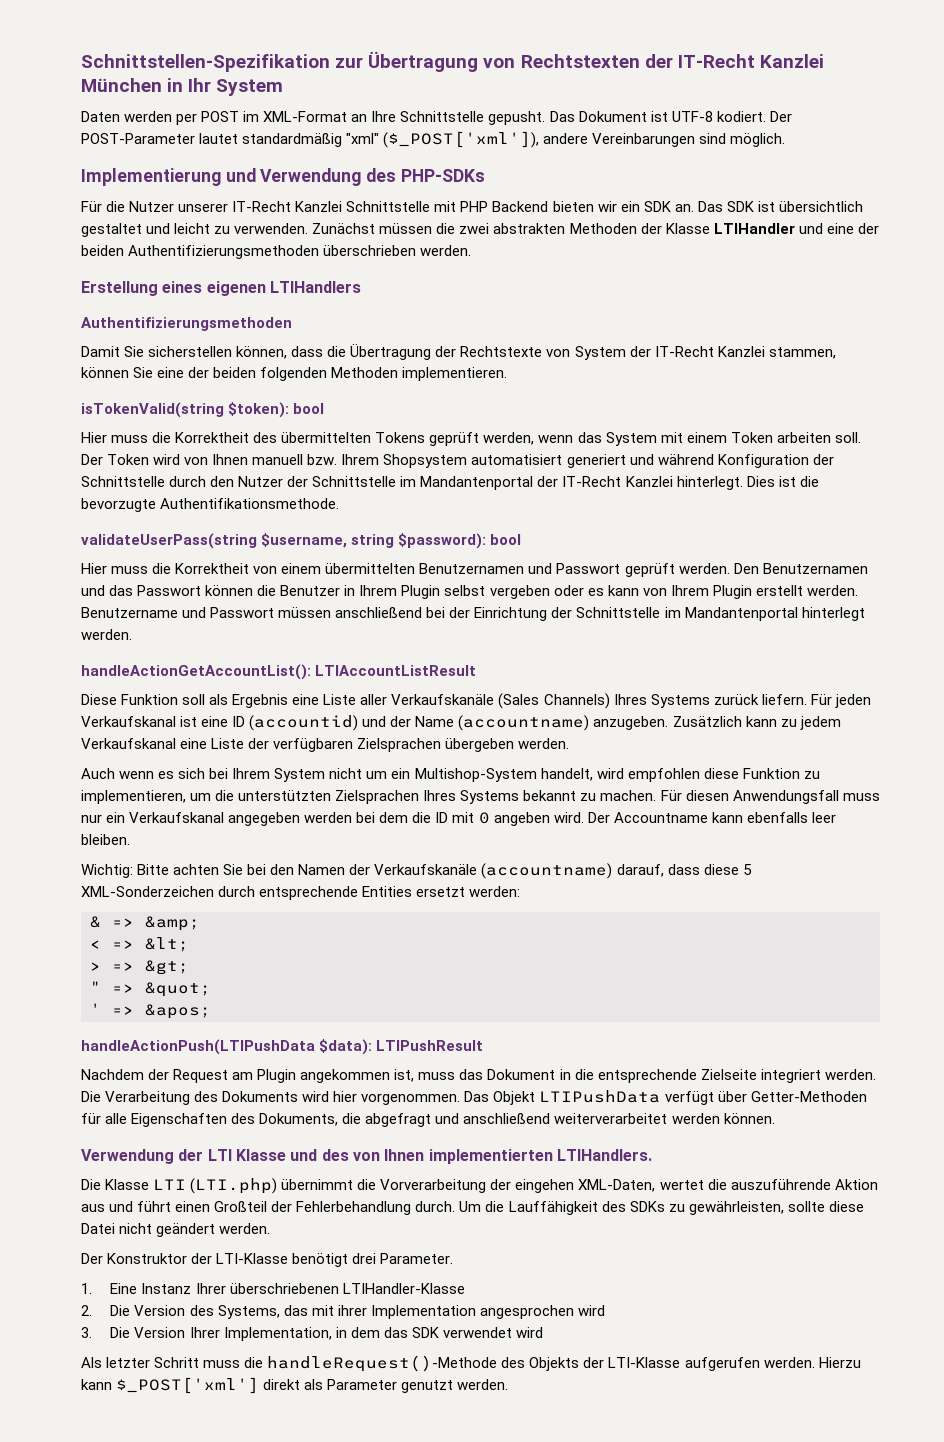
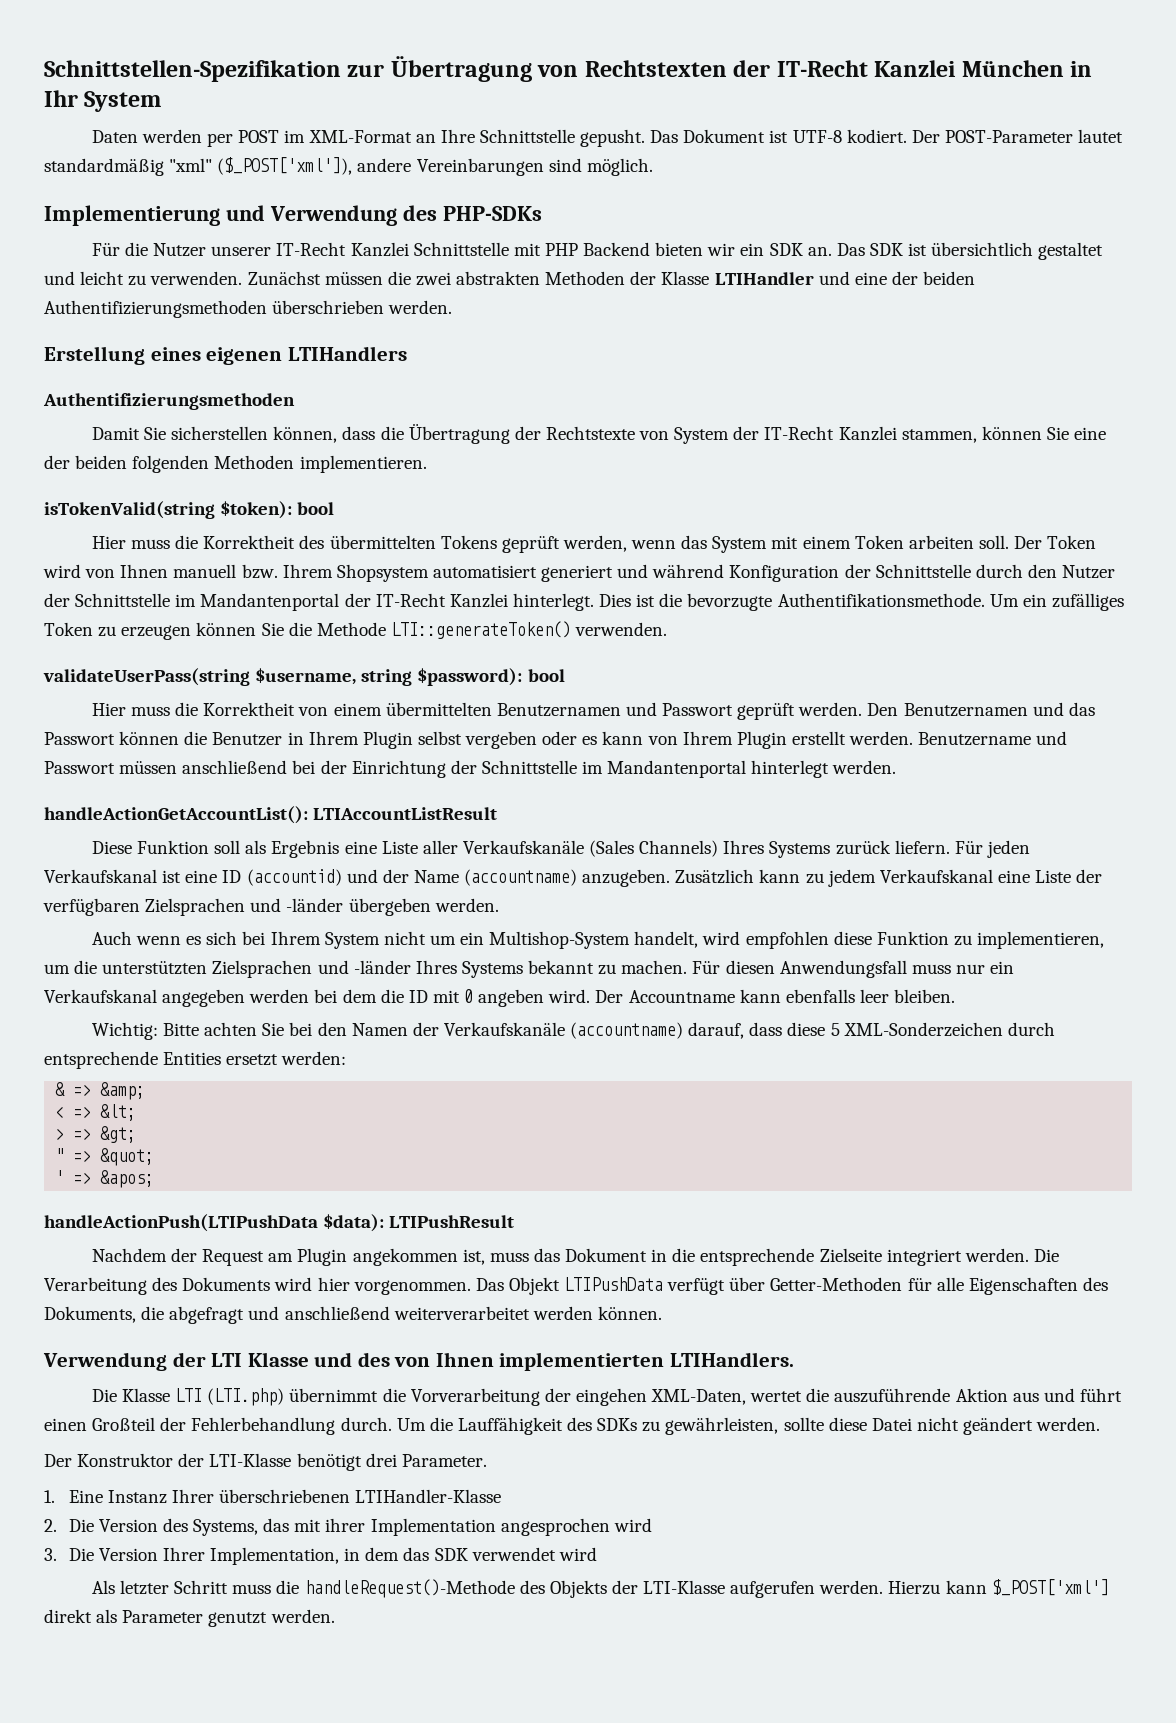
+ Um ein zufälliges Token zu erzeugen können Sie die Methode LTI::generateToken() verwenden.
- Zusätzlich kann zu jedem Verkaufskanal eine Liste der verfügbaren Zielsprachen übergeben werden.
+ Zusätzlich kann zu jedem Verkaufskanal eine Liste der verfügbaren Zielsprachen und -länder übergeben werden.
- Auch wenn es sich bei Ihrem System nicht um ein Multishop-System handelt, wird empfohlen diese Funktion zu implementieren, um die unterstützten Zielsprachen Ihres Systems bekannt zu machen.
+ Auch wenn es sich bei Ihrem System nicht um ein Multishop-System handelt, wird empfohlen diese Funktion zu implementieren, um die unterstützten Zielsprachen und -länder Ihres Systems bekannt zu machen.

